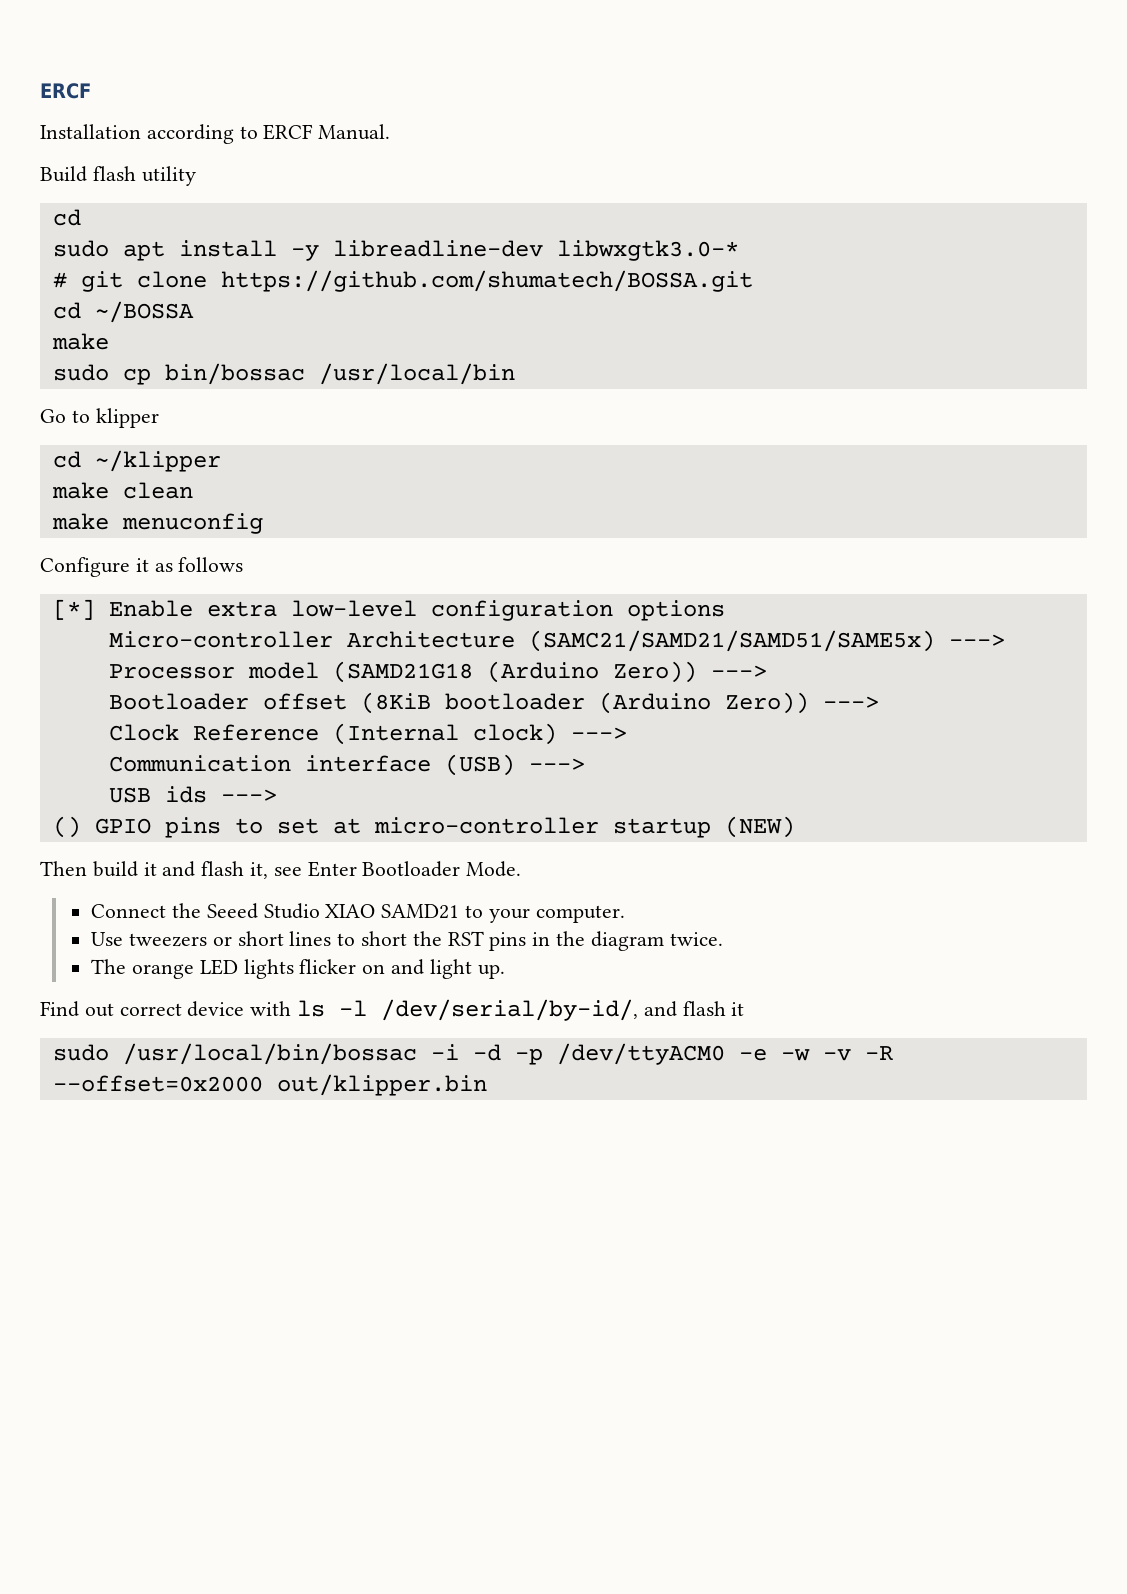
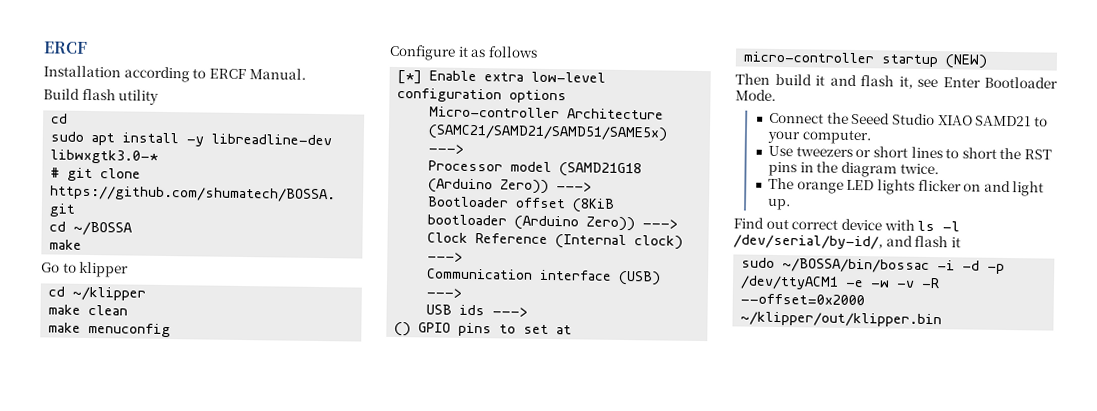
- sudo cp bin/bossac /usr/local/bin
- sudo /usr/local/bin/bossac -i -d -p /dev/ttyACM0 -e -w -v -R --offset=0x2000 out/klipper.bin
+ sudo ~/BOSSA/bin/bossac -i -d -p /dev/ttyACM1 -e -w -v -R --offset=0x2000 ~/klipper/out/klipper.bin

